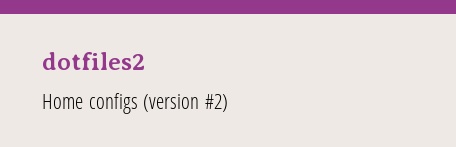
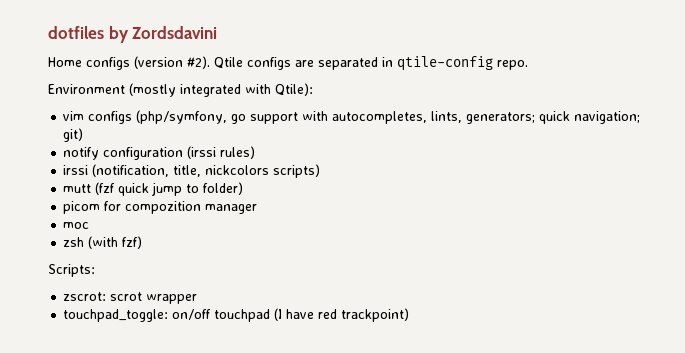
- dotfiles2
+ dotfiles by Zordsdavini
- Home configs (version #2)
+ Home configs (version #2). Qtile configs are separated in qtile-config repo.
+ Environment (mostly integrated with Qtile):
+ vim configs (php/symfony, go support with autocompletes, lints, generators; quick navigation; git)
+ notify configuration (irssi rules)
+ irssi (notification, title, nickcolors scripts)
+ mutt (fzf quick jump to folder)
+ picom for compozition manager
+ moc
+ zsh (with fzf)
+ Scripts:
+ zscrot: scrot wrapper
+ touchpad_toggle: on/off touchpad (I have red trackpoint)

